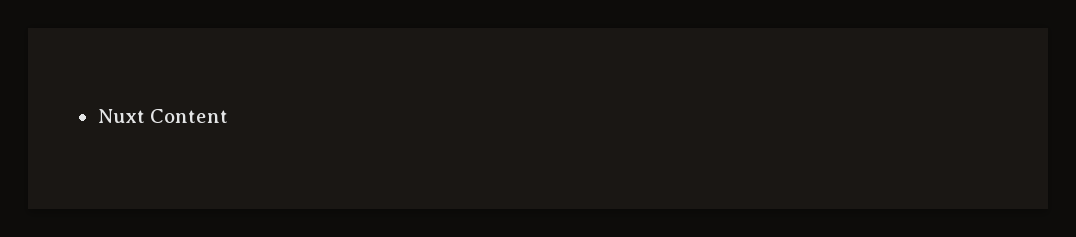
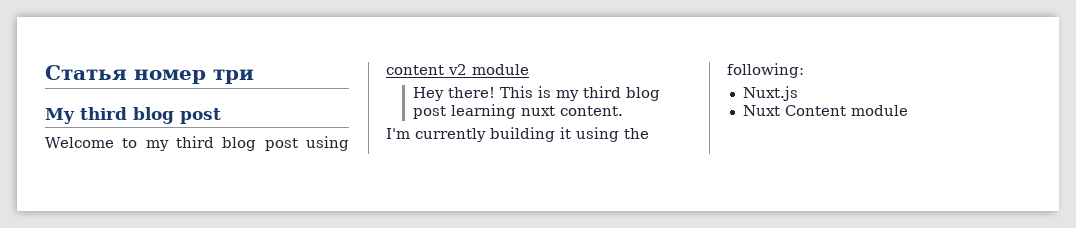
+ Статья номер три
+ My third blog post
+ Welcome to my third blog post using content v2 module
+ Hey there! This is my third blog post learning nuxt content.
+ I'm currently building it using the following:
+ Nuxt.js
- Nuxt Content
+ Nuxt Content module

